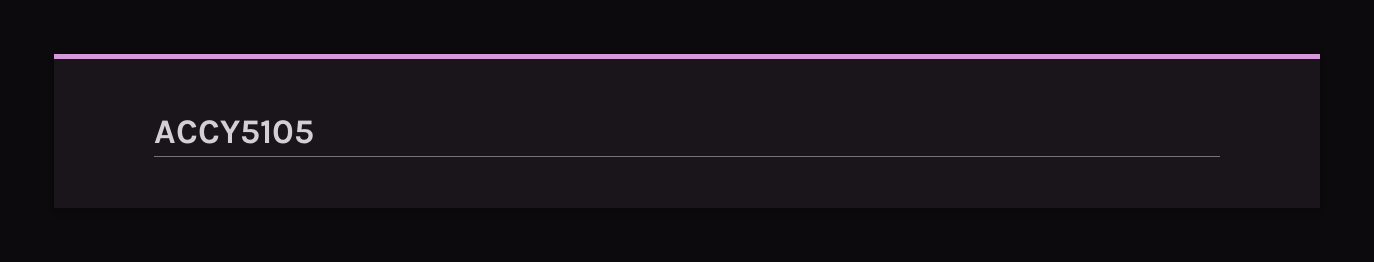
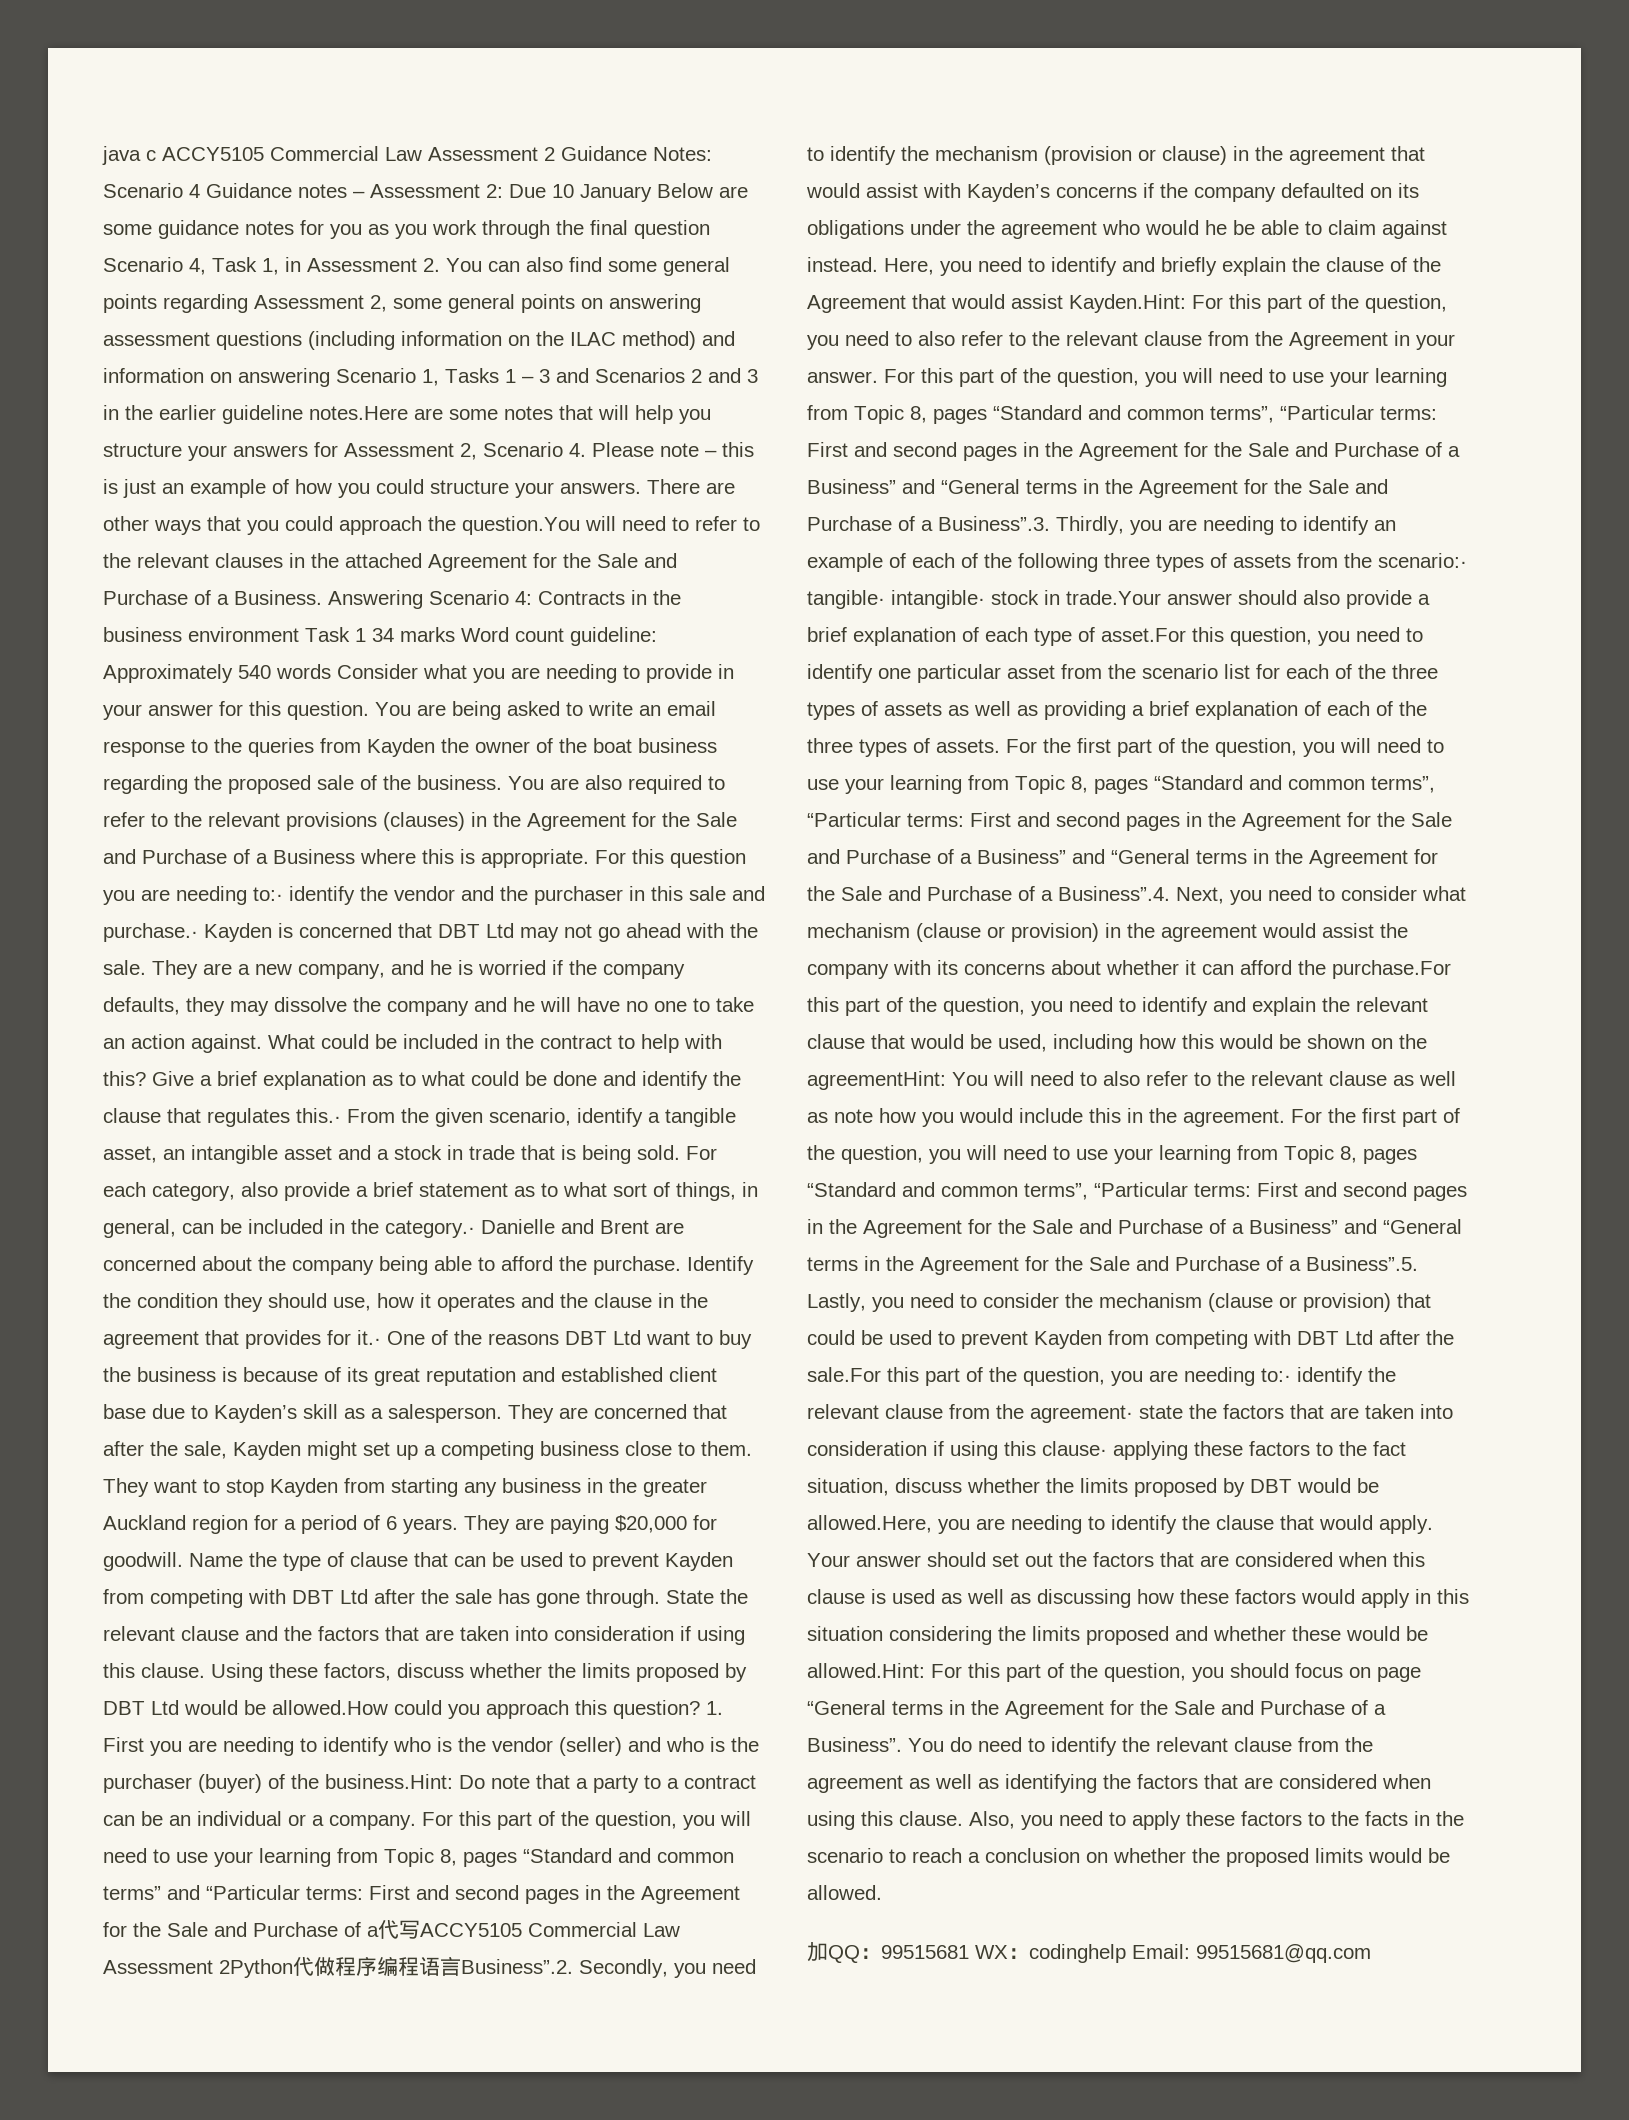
- ACCY5105
+ java c ACCY5105 Commercial Law Assessment 2 Guidance Notes: Scenario 4 Guidance notes – Assessment 2: Due 10 January Below are some guidance notes for you as you work through the final question Scenario 4, Task 1, in Assessment 2. You can also find some general points regarding Assessment 2, some general points on answering assessment questions (including information on the ILAC method) and information on answering Scenario 1, Tasks 1 – 3 and Scenarios 2 and 3 in the earlier guideline notes.Here are some notes that will help you structure your answers for Assessment 2, Scenario 4. Please note – this is just an example of how you could structure your answers. There are other ways that you could approach the question.You will need to refer to the relevant clauses in the attached Agreement for the Sale and Purchase of a Business. Answering Scenario 4: Contracts in the business environment Task 1 34 marks Word count guideline: Approximately 540 words Consider what you are needing to provide in your answer for this question. You are being asked to write an email response to the queries from Kayden the owner of the boat business regarding the proposed sale of the business. You are also required to refer to the relevant provisions (clauses) in the Agreement for the Sale and Purchase of a Business where this is appropriate. For this question you are needing to:· identify the vendor and the purchaser in this sale and purchase.· Kayden is concerned that DBT Ltd may not go ahead with the sale. They are a new company, and he is worried if the company defaults, they may dissolve the company and he will have no one to take an action against. What could be included in the contract to help with this? Give a brief explanation as to what could be done and identify the clause that regulates this.· From the given scenario, identify a tangible asset, an intangible asset and a stock in trade that is being sold. For each category, also provide a brief statement as to what sort of things, in general, can be included in the category.· Danielle and Brent are concerned about the company being able to afford the purchase. Identify the condition they should use, how it operates and the clause in the agreement that provides for it.· One of the reasons DBT Ltd want to buy the business is because of its great reputation and established client base due to Kayden’s skill as a salesperson. They are concerned that after the sale, Kayden might set up a competing business close to them. They want to stop Kayden from starting any business in the greater Auckland region for a period of 6 years. They are paying $20,000 for goodwill. Name the type of clause that can be used to prevent Kayden from competing with DBT Ltd after the sale has gone through. State the relevant clause and the factors that are taken into consideration if using this clause. Using these factors, discuss whether the limits proposed by DBT Ltd would be allowed.How could you approach this question? 1. First you are needing to identify who is the vendor (seller) and who is the purchaser (buyer) of the business.Hint: Do note that a party to a contract can be an individual or a company. For this part of the question, you will need to use your learning from Topic 8, pages “Standard and common terms” and “Particular terms: First and second pages in the Agreement for the Sale and Purchase of a代写ACCY5105 Commercial Law Assessment 2Python代做程序编程语言Business”.2. Secondly, you need to identify the mechanism (provision or clause) in the agreement that would assist with Kayden’s concerns if the company defaulted on its obligations under the agreement who would he be able to claim against instead. Here, you need to identify and briefly explain the clause of the Agreement that would assist Kayden.Hint: For this part of the question, you need to also refer to the relevant clause from the Agreement in your answer. For this part of the question, you will need to use your learning from Topic 8, pages “Standard and common terms”, “Particular terms: First and second pages in the Agreement for the Sale and Purchase of a Business” and “General terms in the Agreement for the Sale and Purchase of a Business”.3. Thirdly, you are needing to identify an example of each of the following three types of assets from the scenario:· tangible· intangible· stock in trade.Your answer should also provide a brief explanation of each type of asset.For this question, you need to identify one particular asset from the scenario list for each of the three types of assets as well as providing a brief explanation of each of the three types of assets. For the first part of the question, you will need to use your learning from Topic 8, pages “Standard and common terms”, “Particular terms: First and second pages in the Agreement for the Sale and Purchase of a Business” and “General terms in the Agreement for the Sale and Purchase of a Business”.4. Next, you need to consider what mechanism (clause or provision) in the agreement would assist the company with its concerns about whether it can afford the purchase.For this part of the question, you need to identify and explain the relevant clause that would be used, including how this would be shown on the agreementHint: You will need to also refer to the relevant clause as well as note how you would include this in the agreement. For the first part of the question, you will need to use your learning from Topic 8, pages “Standard and common terms”, “Particular terms: First and second pages in the Agreement for the Sale and Purchase of a Business” and “General terms in the Agreement for the Sale and Purchase of a Business”.5. Lastly, you need to consider the mechanism (clause or provision) that could be used to prevent Kayden from competing with DBT Ltd after the sale.For this part of the question, you are needing to:· identify the relevant clause from the agreement· state the factors that are taken into consideration if using this clause· applying these factors to the fact situation, discuss whether the limits proposed by DBT would be allowed.Here, you are needing to identify the clause that would apply. Your answer should set out the factors that are considered when this clause is used as well as discussing how these factors would apply in this situation considering the limits proposed and whether these would be allowed.Hint: For this part of the question, you should focus on page “General terms in the Agreement for the Sale and Purchase of a Business”. You do need to identify the relevant clause from the agreement as well as identifying the factors that are considered when using this clause. Also, you need to apply these factors to the facts in the scenario to reach a conclusion on whether the proposed limits would be allowed.
+ 加QQ：99515681 WX：codinghelp Email: 99515681@qq.com

